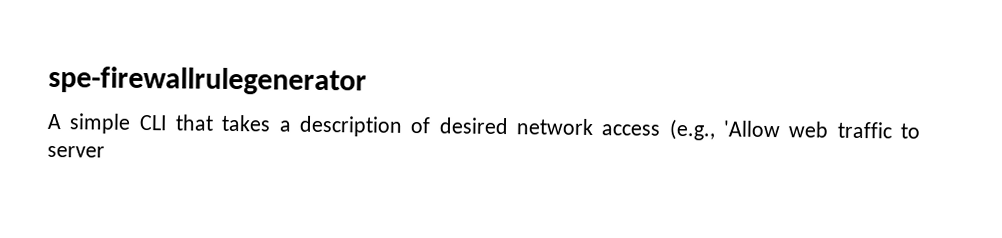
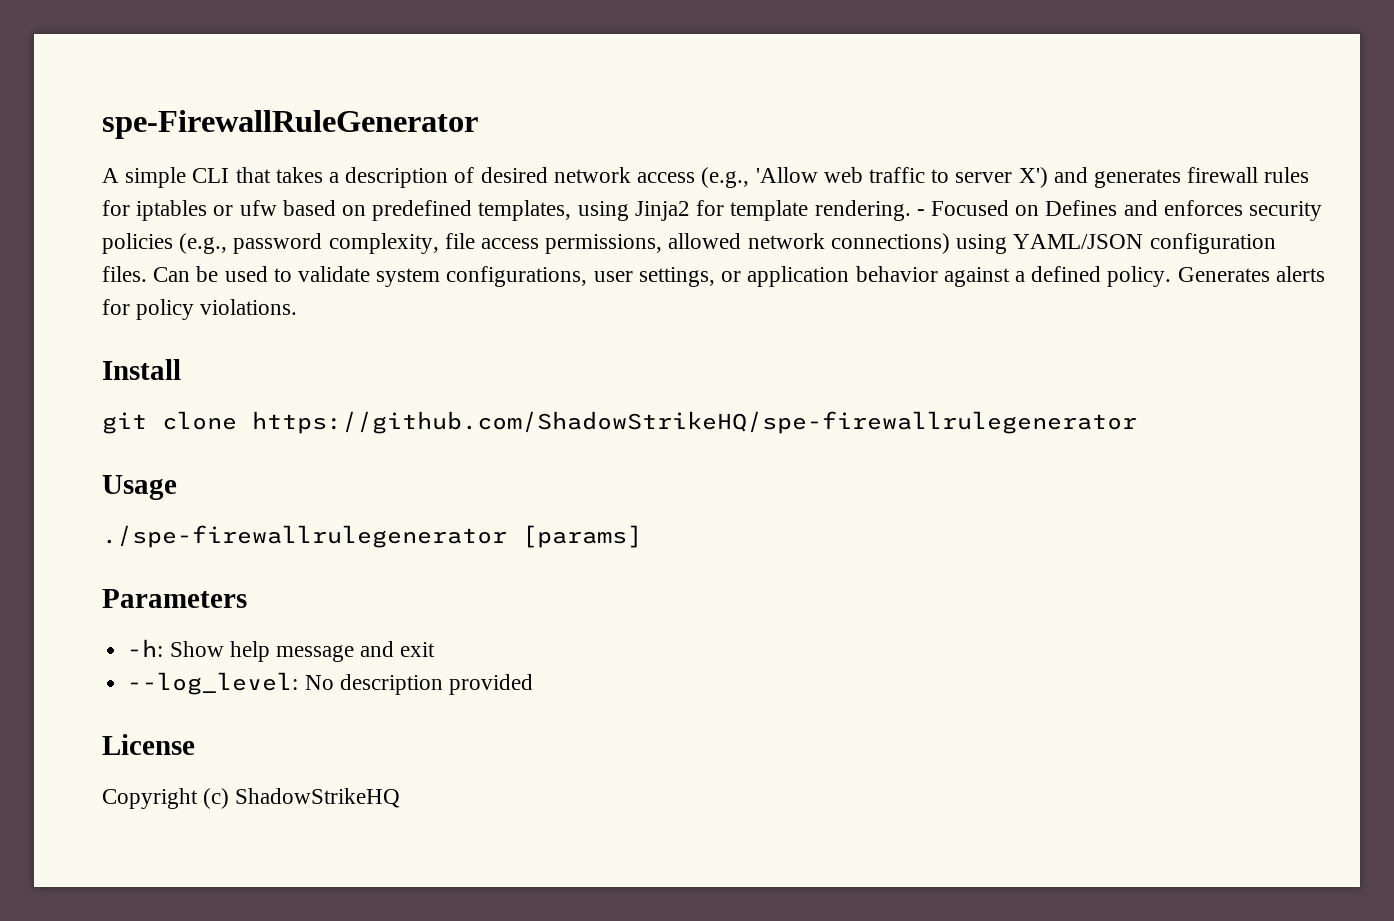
- spe-firewallrulegenerator
+ spe-FirewallRuleGenerator
- A simple CLI that takes a description of desired network access (e.g., 'Allow web traffic to server
+ A simple CLI that takes a description of desired network access (e.g., 'Allow web traffic to server X') and generates firewall rules for iptables or ufw based on predefined templates, using Jinja2 for template rendering. - Focused on Defines and enforces security policies (e.g., password complexity, file access permissions, allowed network connections) using YAML/JSON configuration files. Can be used to validate system configurations, user settings, or application behavior against a defined policy. Generates alerts for policy violations.
+ Install
+ git clone https://github.com/ShadowStrikeHQ/spe-firewallrulegenerator
+ Usage
+ ./spe-firewallrulegenerator [params]
+ Parameters
+ -h: Show help message and exit
+ --log_level: No description provided
+ License
+ Copyright (c) ShadowStrikeHQ

